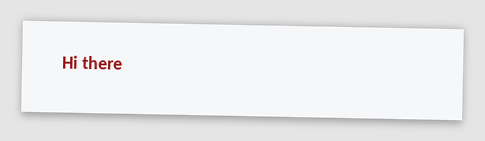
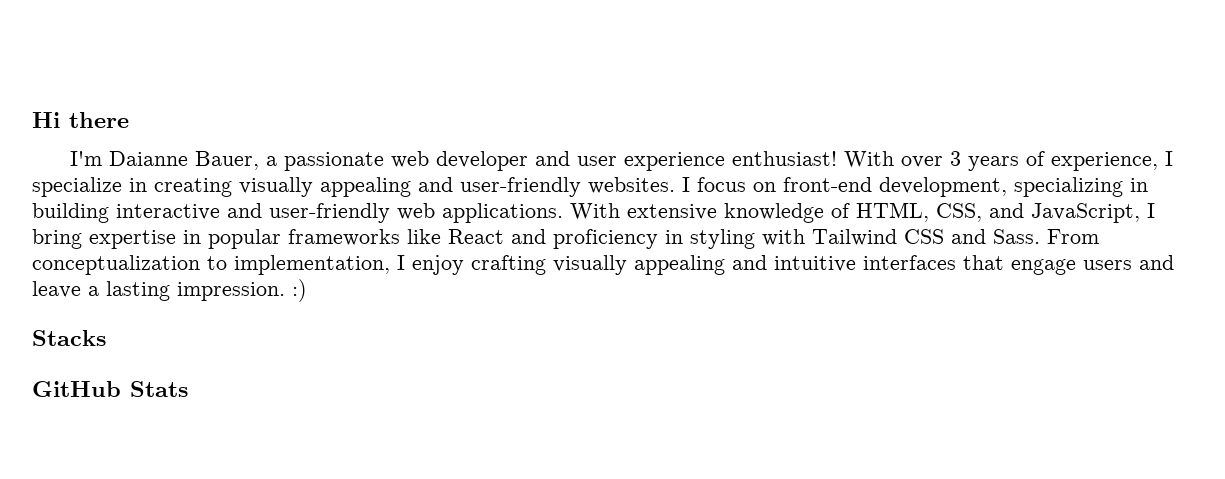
+ I'm Daianne Bauer, a passionate web developer and user experience enthusiast! With over 3 years of experience, I specialize in creating visually appealing and user-friendly websites. I focus on front-end development, specializing in building interactive and user-friendly web applications. With extensive knowledge of HTML, CSS, and JavaScript, I bring expertise in popular frameworks like React and proficiency in styling with Tailwind CSS and Sass. From conceptualization to implementation, I enjoy crafting visually appealing and intuitive interfaces that engage users and leave a lasting impression. :)
+ Stacks
+ GitHub Stats

